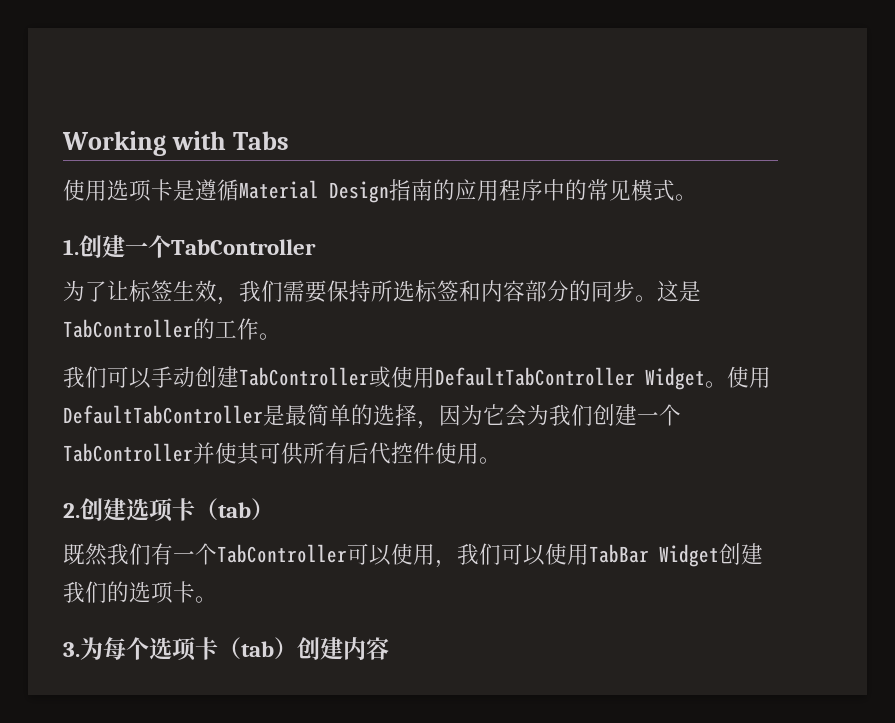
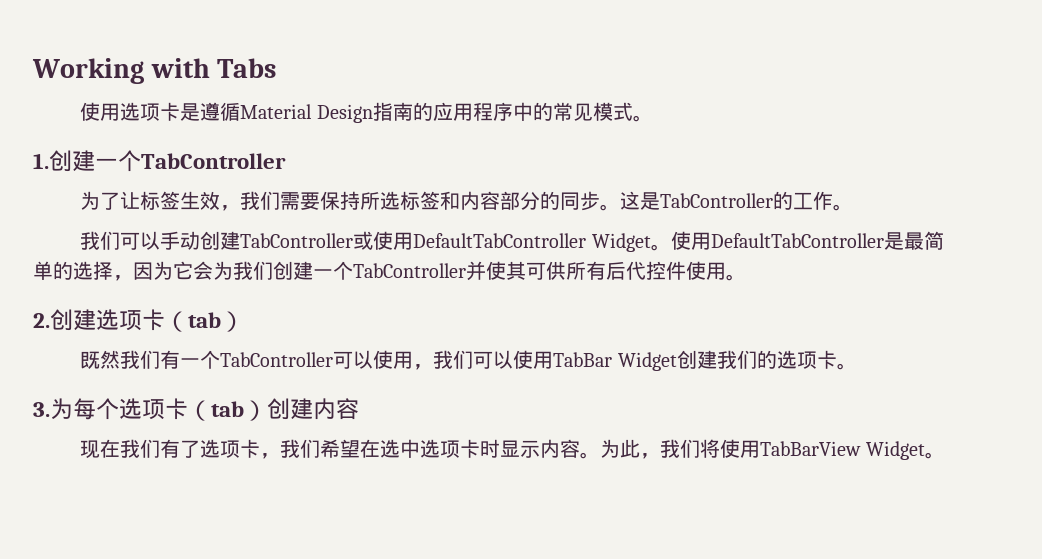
+ 现在我们有了选项卡，我们希望在选中选项卡时显示内容。为此，我们将使用TabBarView Widget。

